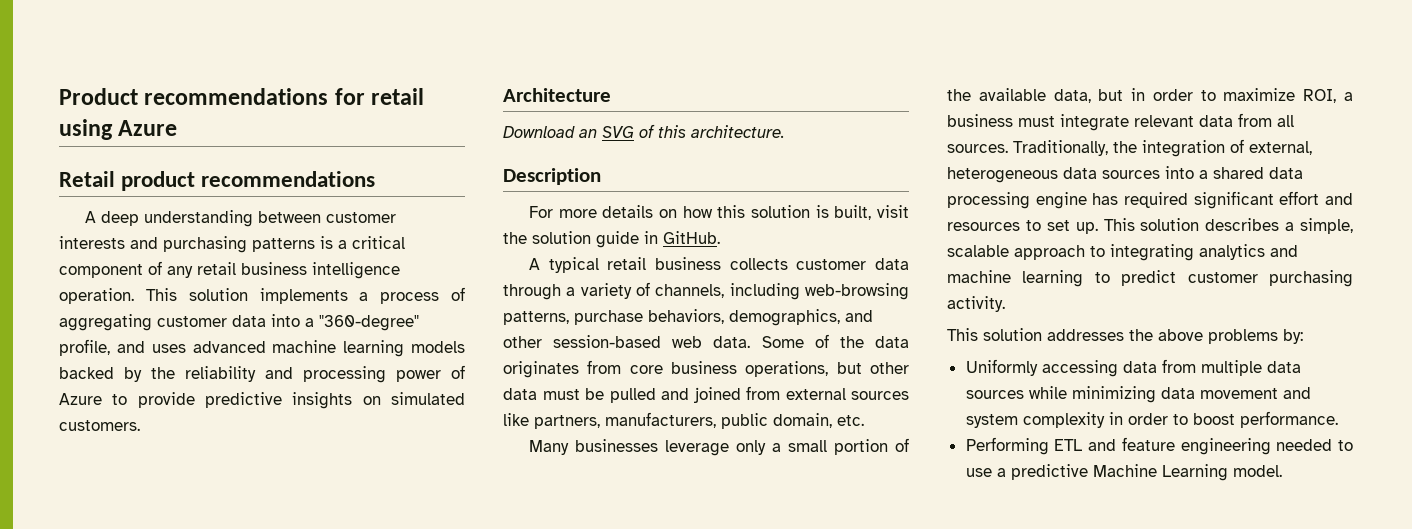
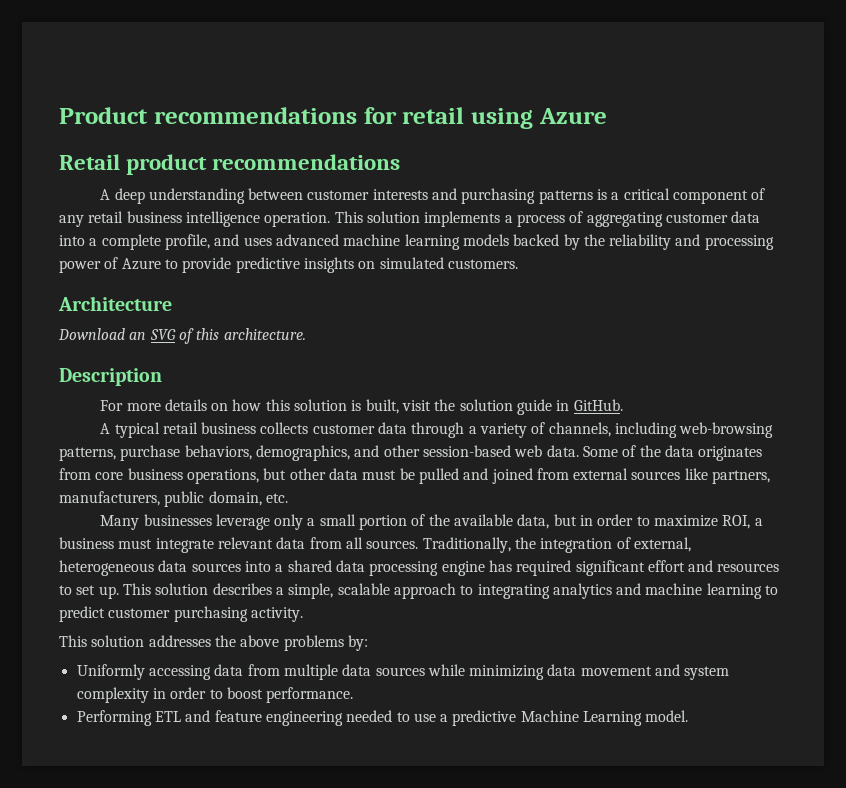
- This solution implements a process of aggregating customer data into a "360-degree" profile, and uses advanced machine learning models backed by the reliability and processing power of Azure to provide predictive insights on simulated customers.
+ This solution implements a process of aggregating customer data into a complete profile, and uses advanced machine learning models backed by the reliability and processing power of Azure to provide predictive insights on simulated customers.

